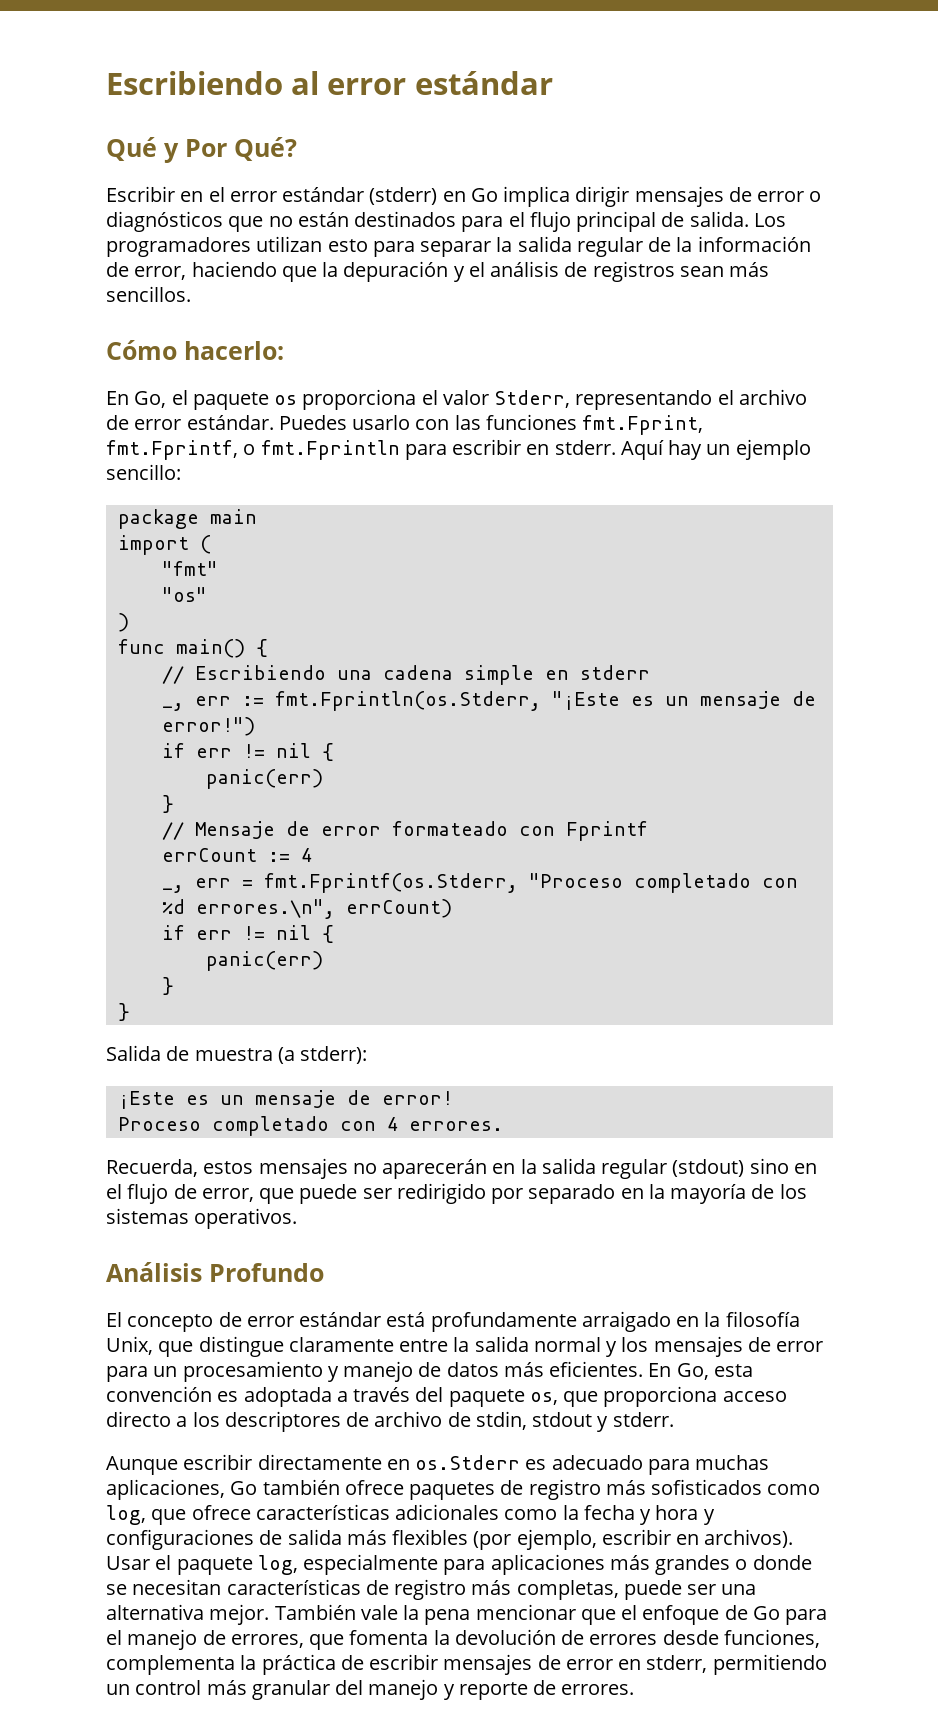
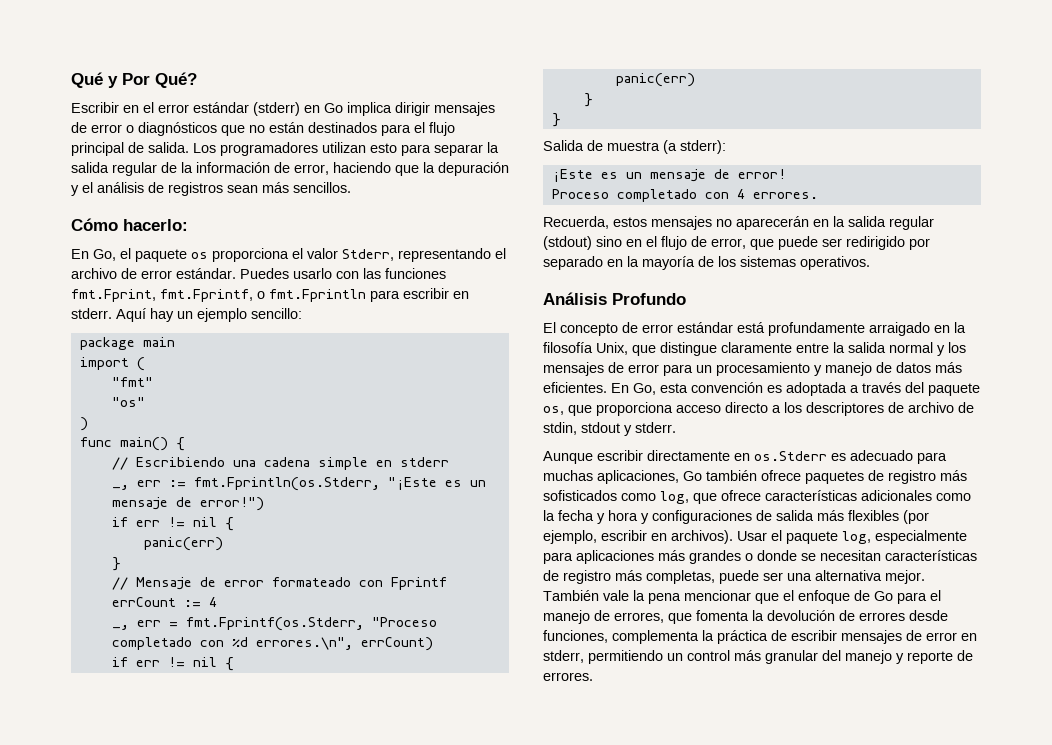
- Escribiendo al error estándar

